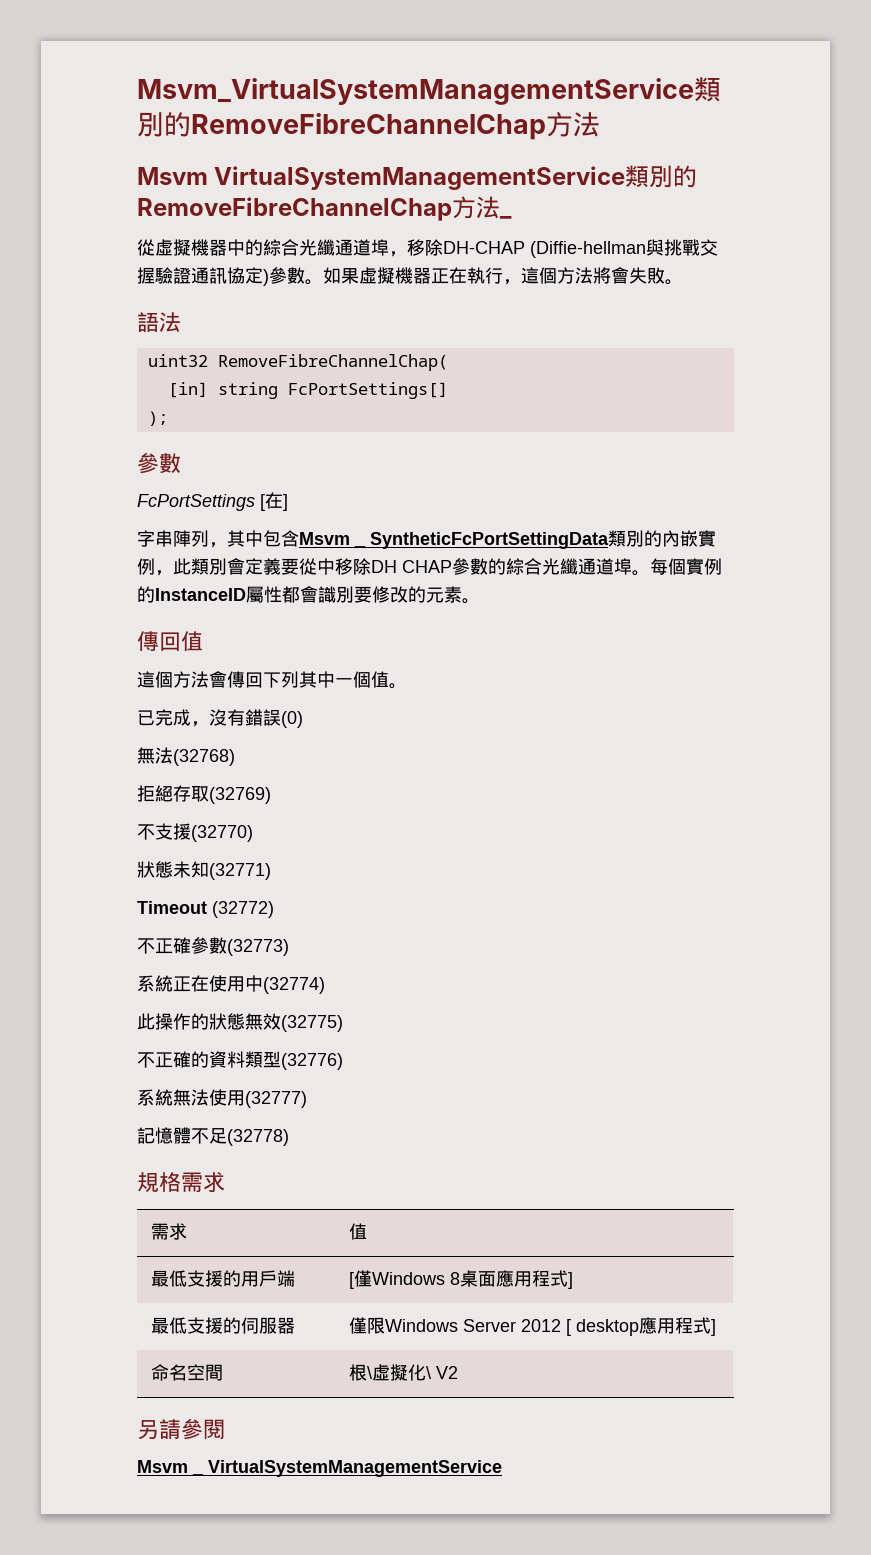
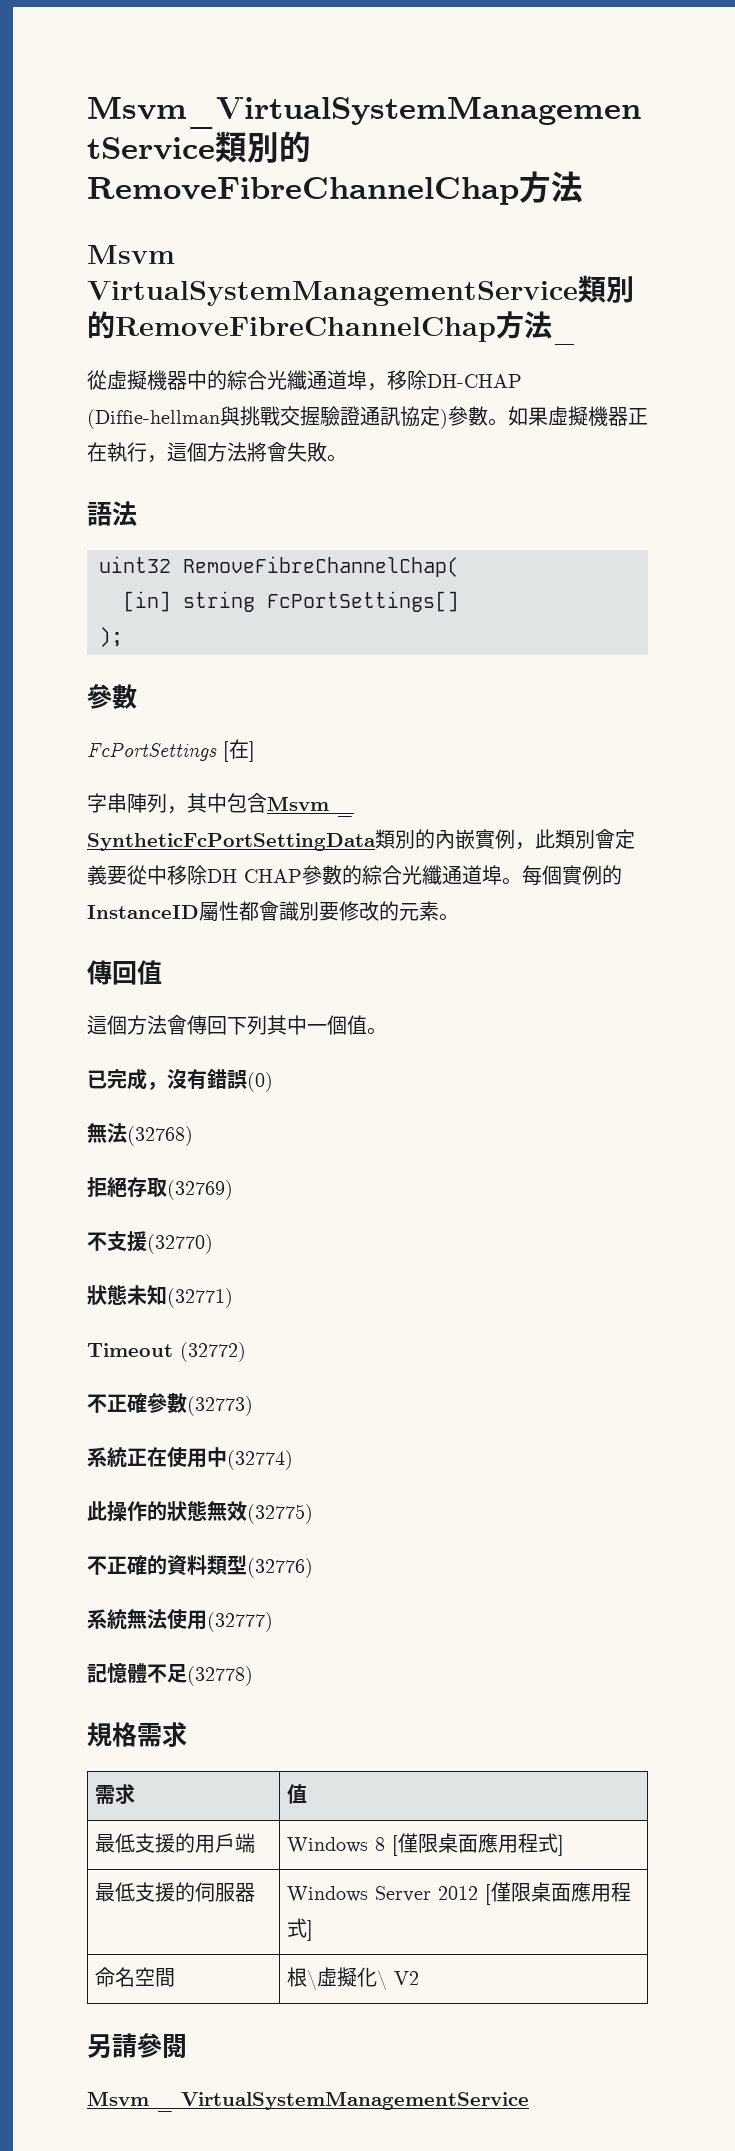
- 最低支援的用戶端 | [僅Windows 8桌面應用程式]
+ 最低支援的用戶端 | Windows 8 [僅限桌面應用程式]
- 最低支援的伺服器 | 僅限Windows Server 2012 [ desktop應用程式]
+ 最低支援的伺服器 | Windows Server 2012 [僅限桌面應用程式]

